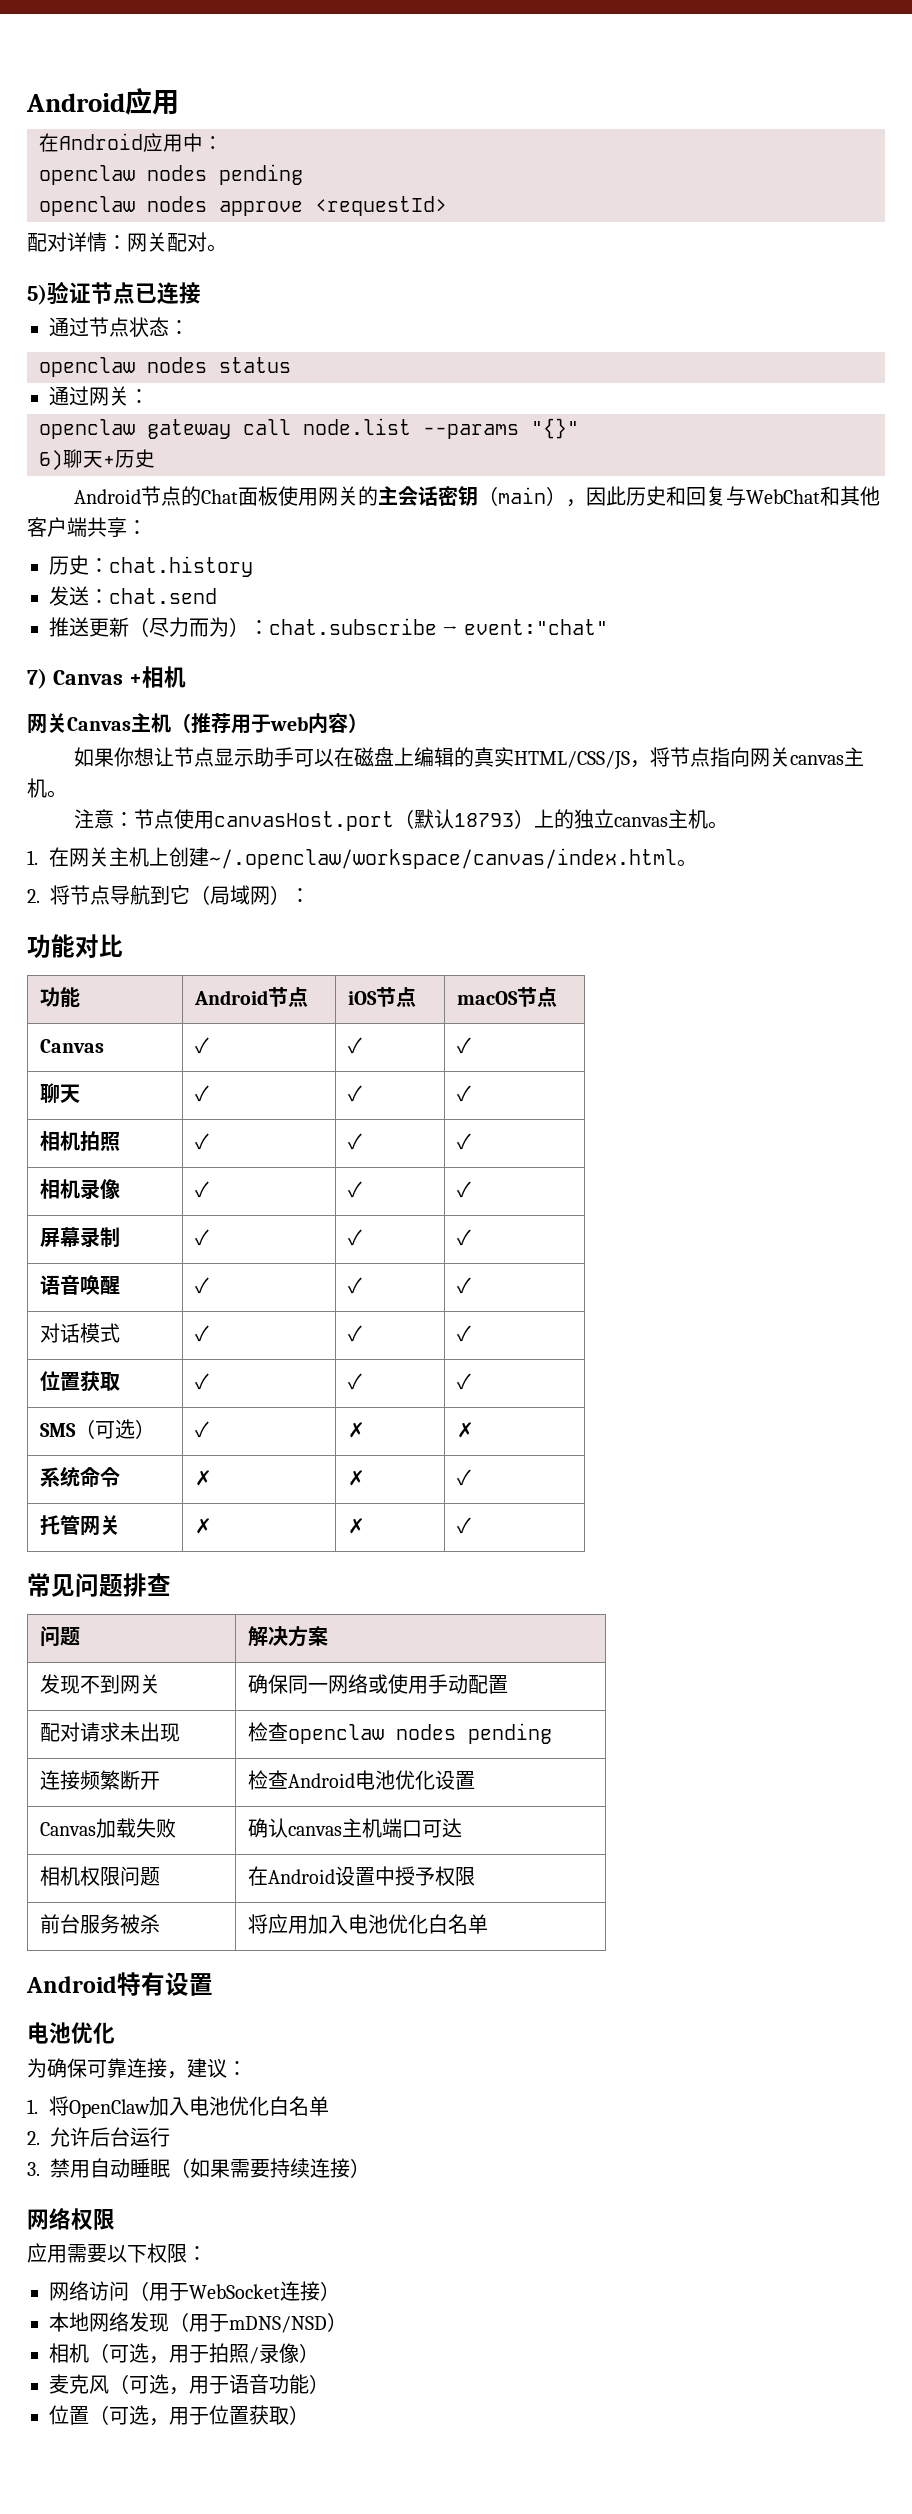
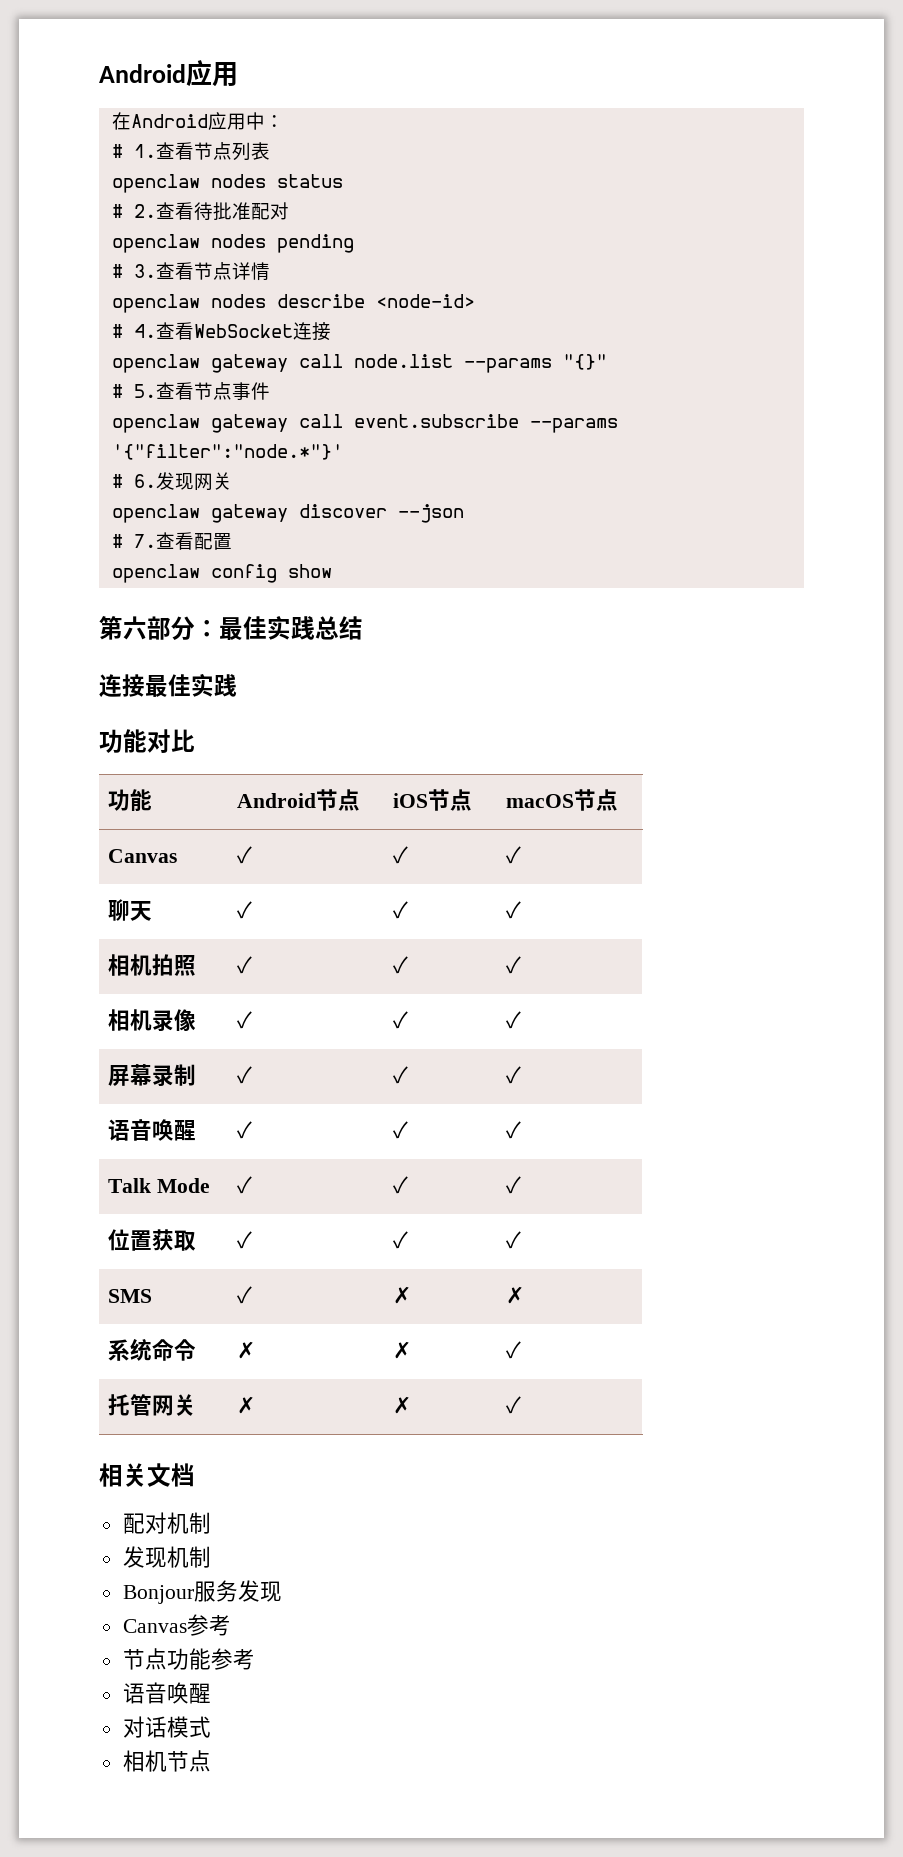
  在Android应用中：
+ # 1.查看节点列表
+ openclaw nodes status
+ # 2.查看待批准配对
  openclaw nodes pending
- openclaw nodes approve <requestId>
- 配对详情：网关配对。
- 5)验证节点已连接
- 通过节点状态：
- openclaw nodes status
- 通过网关：
+ # 3.查看节点详情
+ openclaw nodes describe <node-id>
+ # 4.查看WebSocket连接
- 6)聊天+历史
- Android节点的Chat面板使用网关的主会话密钥（main），因此历史和回复与WebChat和其他客户端共享：
- 历史：chat.history
- 发送：chat.send
- 推送更新（尽力而为）：chat.subscribe → event:"chat"
- 7) Canvas +相机
- 网关Canvas主机（推荐用于web内容）
- 如果你想让节点显示助手可以在磁盘上编辑的真实HTML/CSS/JS，将节点指向网关canvas主机。
- 注意：节点使用canvasHost.port（默认18793）上的独立canvas主机。
- 1.在网关主机上创建~/.openclaw/workspace/canvas/index.html。
- 2.将节点导航到它（局域网）：
+ # 5.查看节点事件
+ openclaw gateway call event.subscribe --params '{"filter":"node.*"}'
+ # 6.发现网关
+ openclaw gateway discover --json
+ # 7.查看配置
+ openclaw config show
+ 第六部分：最佳实践总结
+ 连接最佳实践
- 对话模式 | ✓ | ✓ | ✓
+ Talk Mode | ✓ | ✓ | ✓
- SMS（可选） | ✓ | ✗ | ✗
+ SMS | ✓ | ✗ | ✗
- 常见问题排查
- 问题 | 解决方案
- 发现不到网关 | 确保同一网络或使用手动配置
- 配对请求未出现 | 检查openclaw nodes pending
- 连接频繁断开 | 检查Android电池优化设置
- Canvas加载失败 | 确认canvas主机端口可达
- 相机权限问题 | 在Android设置中授予权限
- 前台服务被杀 | 将应用加入电池优化白名单
- Android特有设置
- 电池优化
- 为确保可靠连接，建议：
- 1.将OpenClaw加入电池优化白名单
- 2.允许后台运行
- 3.禁用自动睡眠（如果需要持续连接）
- 网络权限
- 应用需要以下权限：
- 网络访问（用于WebSocket连接）
- 本地网络发现（用于mDNS/NSD）
- 相机（可选，用于拍照/录像）
- 麦克风（可选，用于语音功能）
- 位置（可选，用于位置获取）
+ 相关文档
+ 配对机制
+ 发现机制
+ Bonjour服务发现
+ Canvas参考
+ 节点功能参考
+ 语音唤醒
+ 对话模式
+ 相机节点

